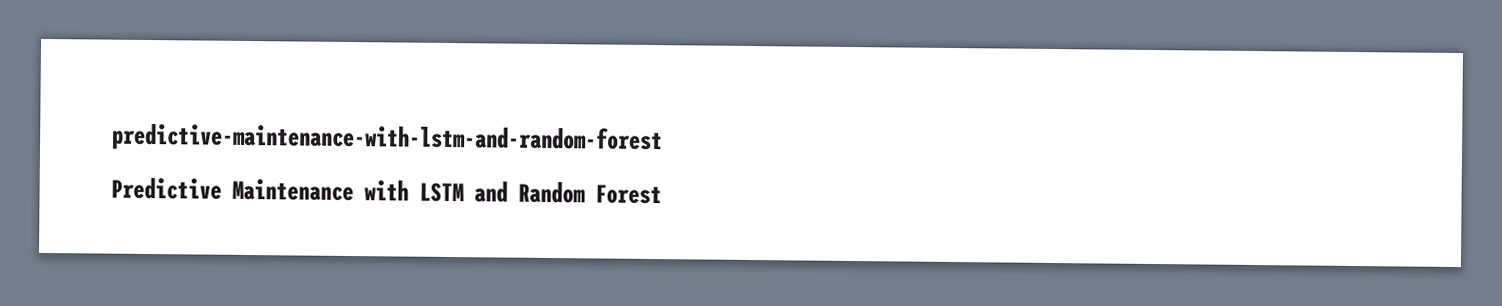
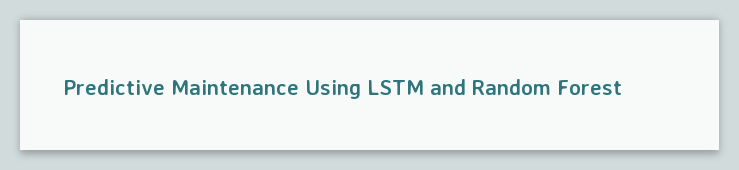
- predictive-maintenance-with-lstm-and-random-forest
- Predictive Maintenance with LSTM and Random Forest
+ Predictive Maintenance Using LSTM and Random Forest

